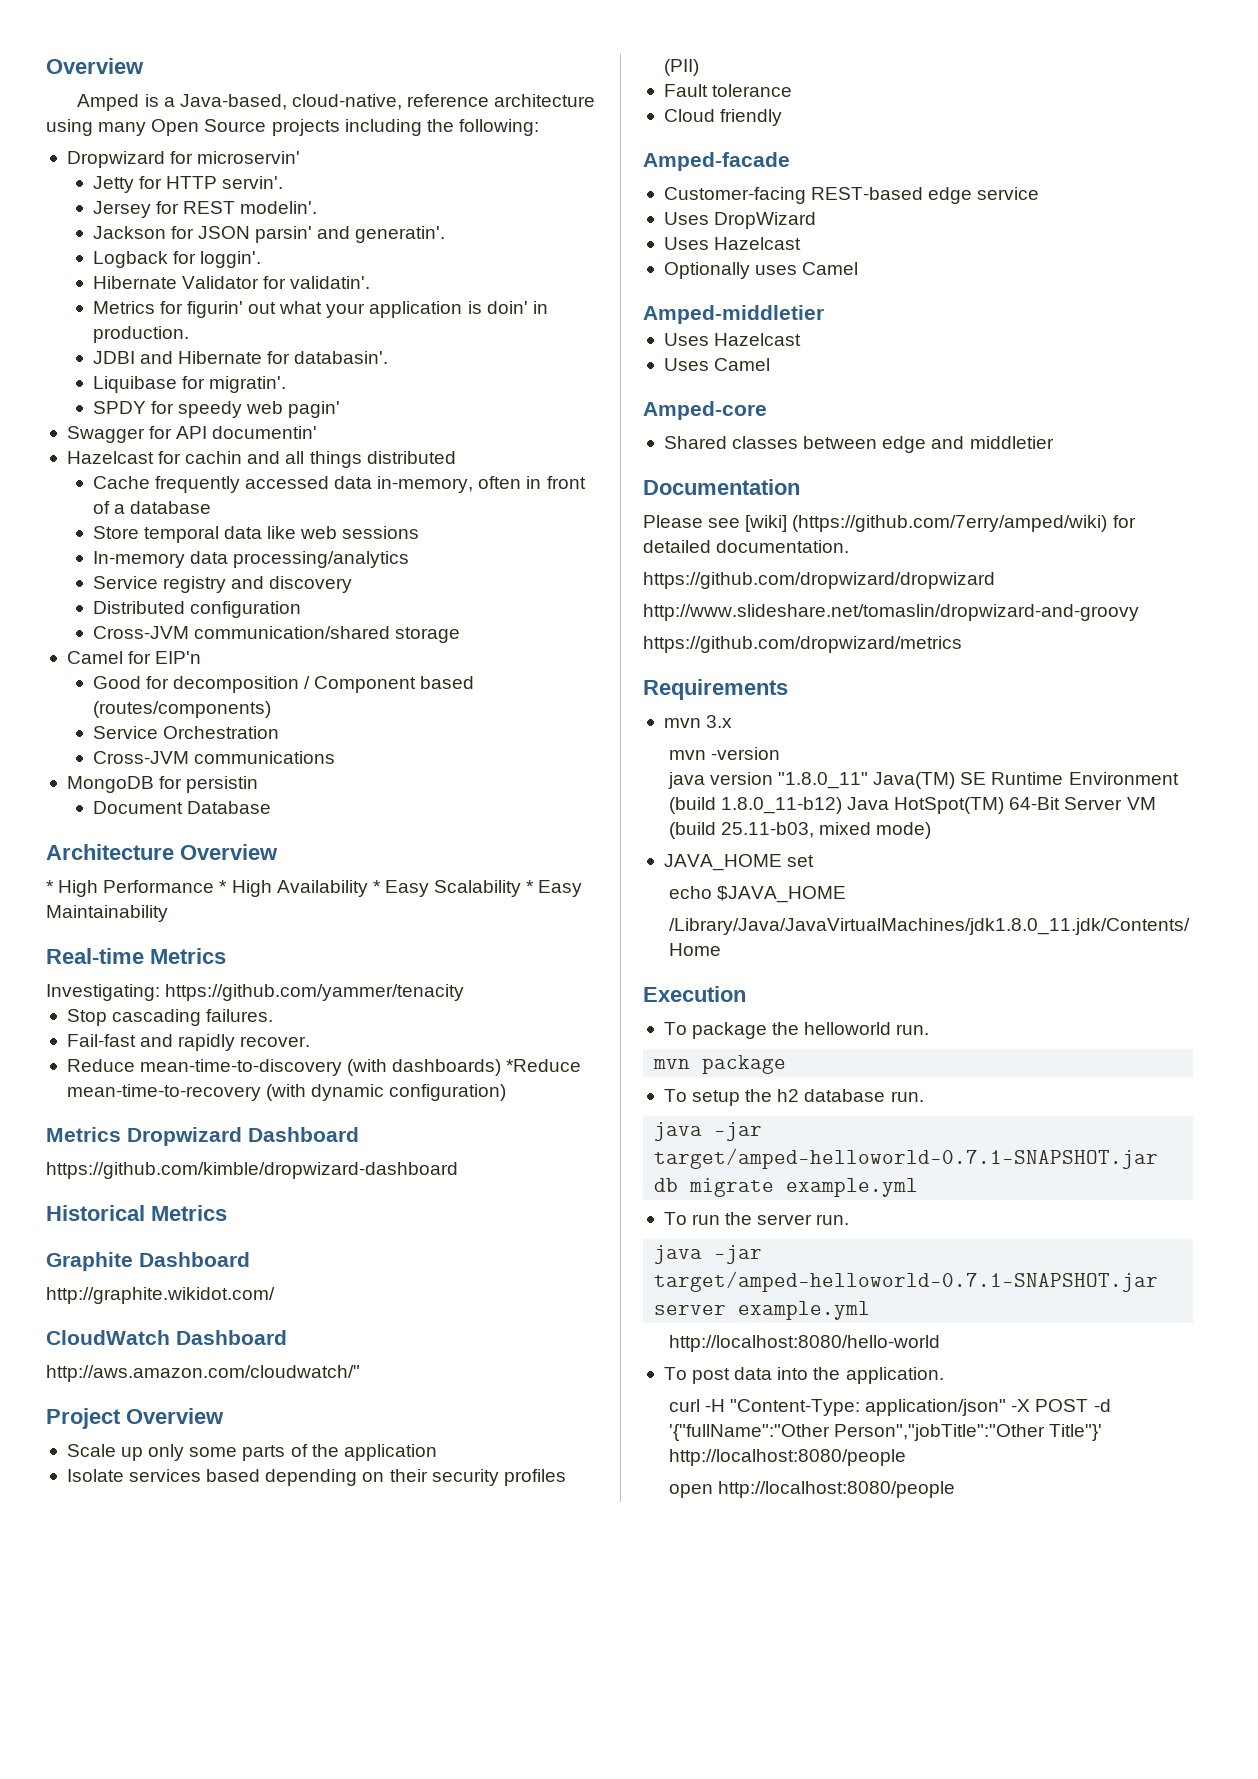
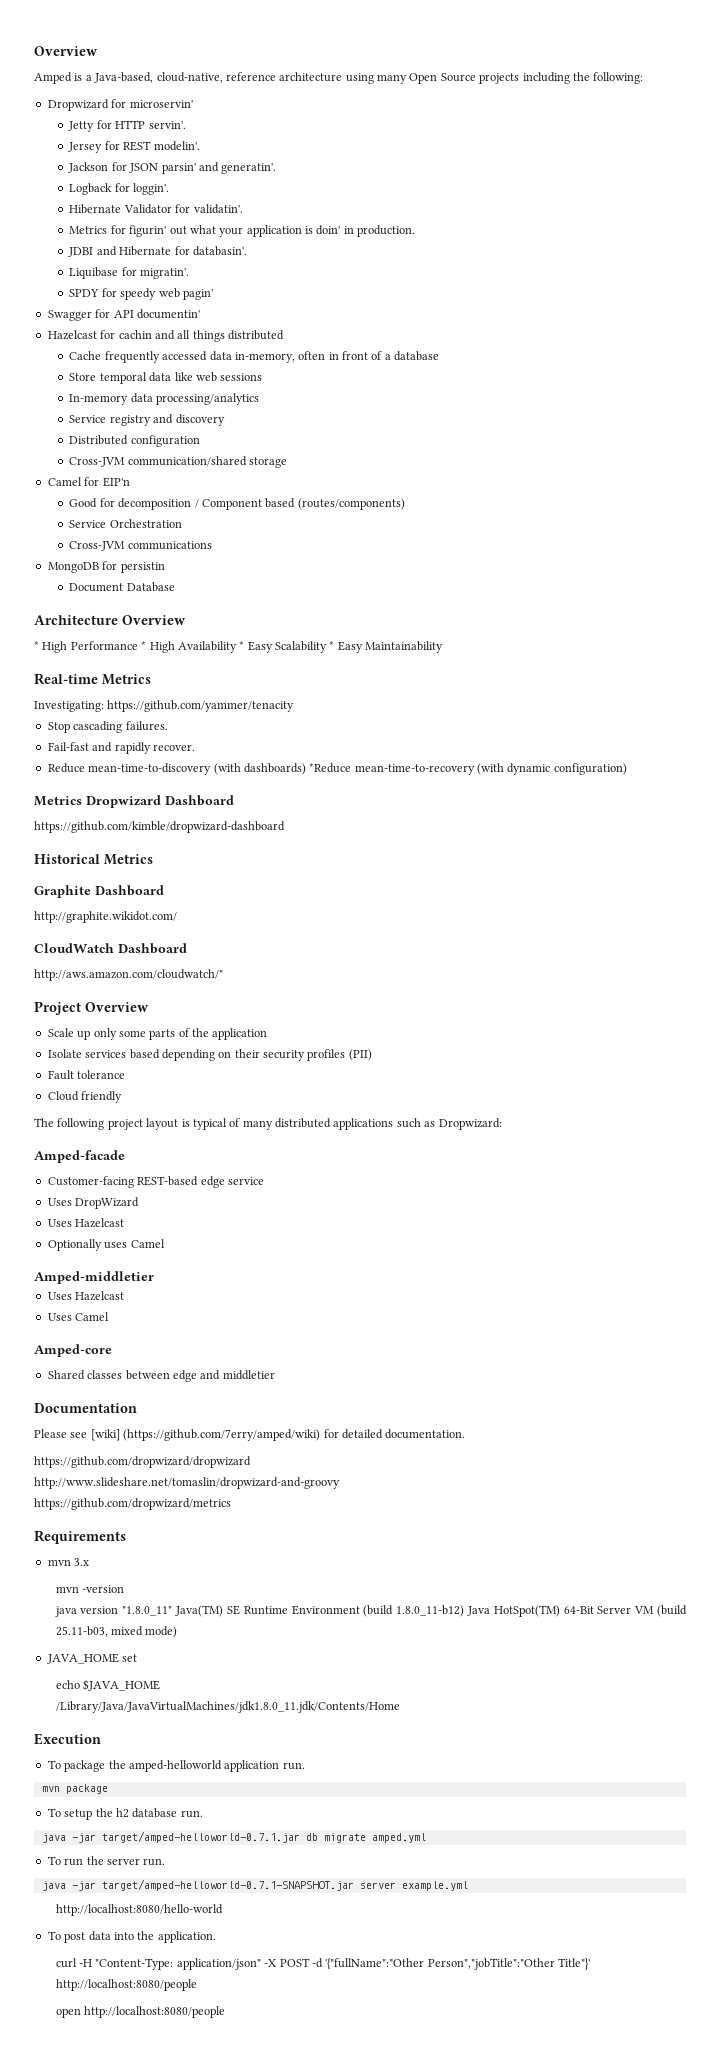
+ The following project layout is typical of many distributed applications such as Dropwizard:
- To package the helloworld run.
+ To package the amped-helloworld application run.
- java -jar target/amped-helloworld-0.7.1-SNAPSHOT.jar db migrate example.yml
+ java -jar target/amped-helloworld-0.7.1.jar db migrate amped.yml

